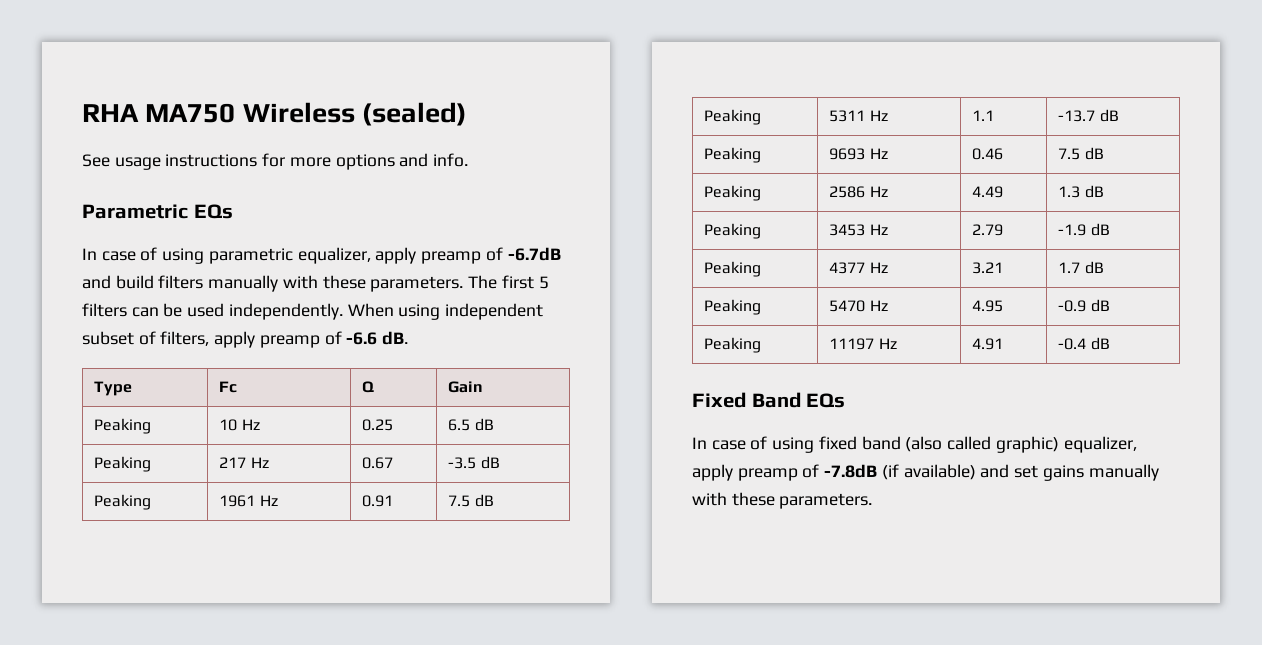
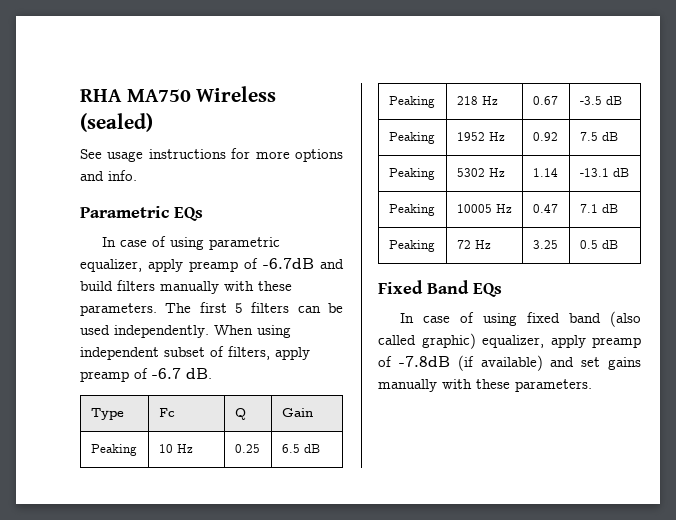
- When using independent subset of filters, apply preamp of -6.6 dB.
+ When using independent subset of filters, apply preamp of -6.7 dB.
- Peaking | 217 Hz | 0.67 | -3.5 dB
+ Peaking | 218 Hz | 0.67 | -3.5 dB
- Peaking | 1961 Hz | 0.91 | 7.5 dB
- Peaking | 5311 Hz | 1.1 | -13.7 dB
- Peaking | 9693 Hz | 0.46 | 7.5 dB
- Peaking | 2586 Hz | 4.49 | 1.3 dB
- Peaking | 3453 Hz | 2.79 | -1.9 dB
- Peaking | 4377 Hz | 3.21 | 1.7 dB
- Peaking | 5470 Hz | 4.95 | -0.9 dB
- Peaking | 11197 Hz | 4.91 | -0.4 dB
+ Peaking | 1952 Hz | 0.92 | 7.5 dB
+ Peaking | 5302 Hz | 1.14 | -13.1 dB
+ Peaking | 10005 Hz | 0.47 | 7.1 dB
+ Peaking | 72 Hz | 3.25 | 0.5 dB

